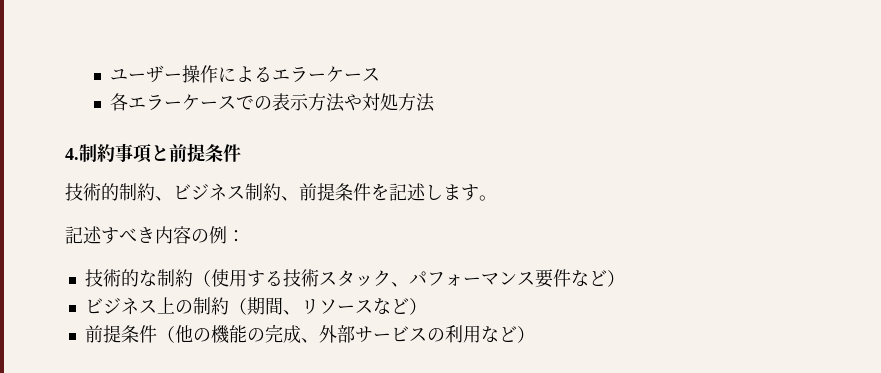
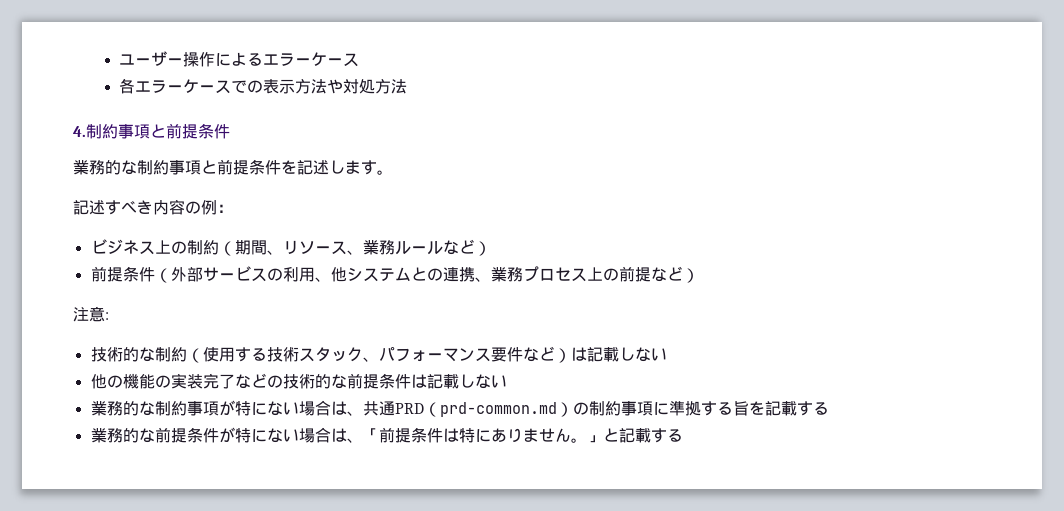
- 技術的制約、ビジネス制約、前提条件を記述します。
+ 業務的な制約事項と前提条件を記述します。
+ ビジネス上の制約（期間、リソース、業務ルールなど）
+ 前提条件（外部サービスの利用、他システムとの連携、業務プロセス上の前提など）
+ 注意:
- 技術的な制約（使用する技術スタック、パフォーマンス要件など）
- ビジネス上の制約（期間、リソースなど）
- 前提条件（他の機能の完成、外部サービスの利用など）
+ 技術的な制約（使用する技術スタック、パフォーマンス要件など）は記載しない
+ 他の機能の実装完了などの技術的な前提条件は記載しない
+ 業務的な制約事項が特にない場合は、共通PRD（prd-common.md）の制約事項に準拠する旨を記載する
+ 業務的な前提条件が特にない場合は、「前提条件は特にありません。」と記載する

